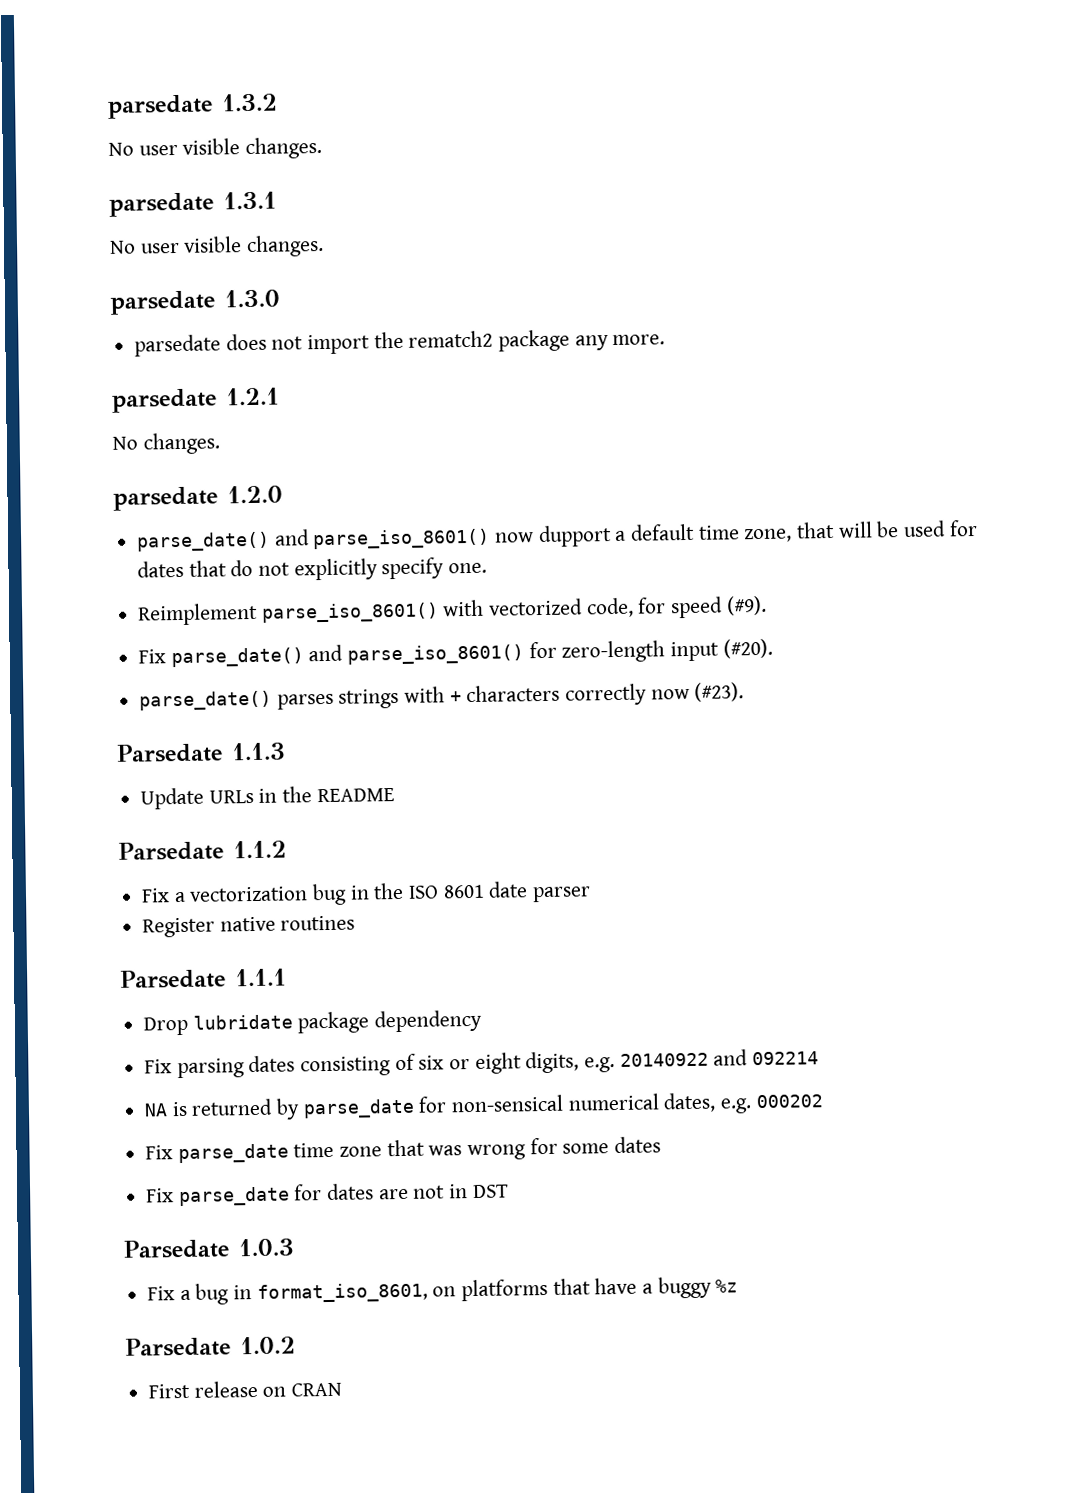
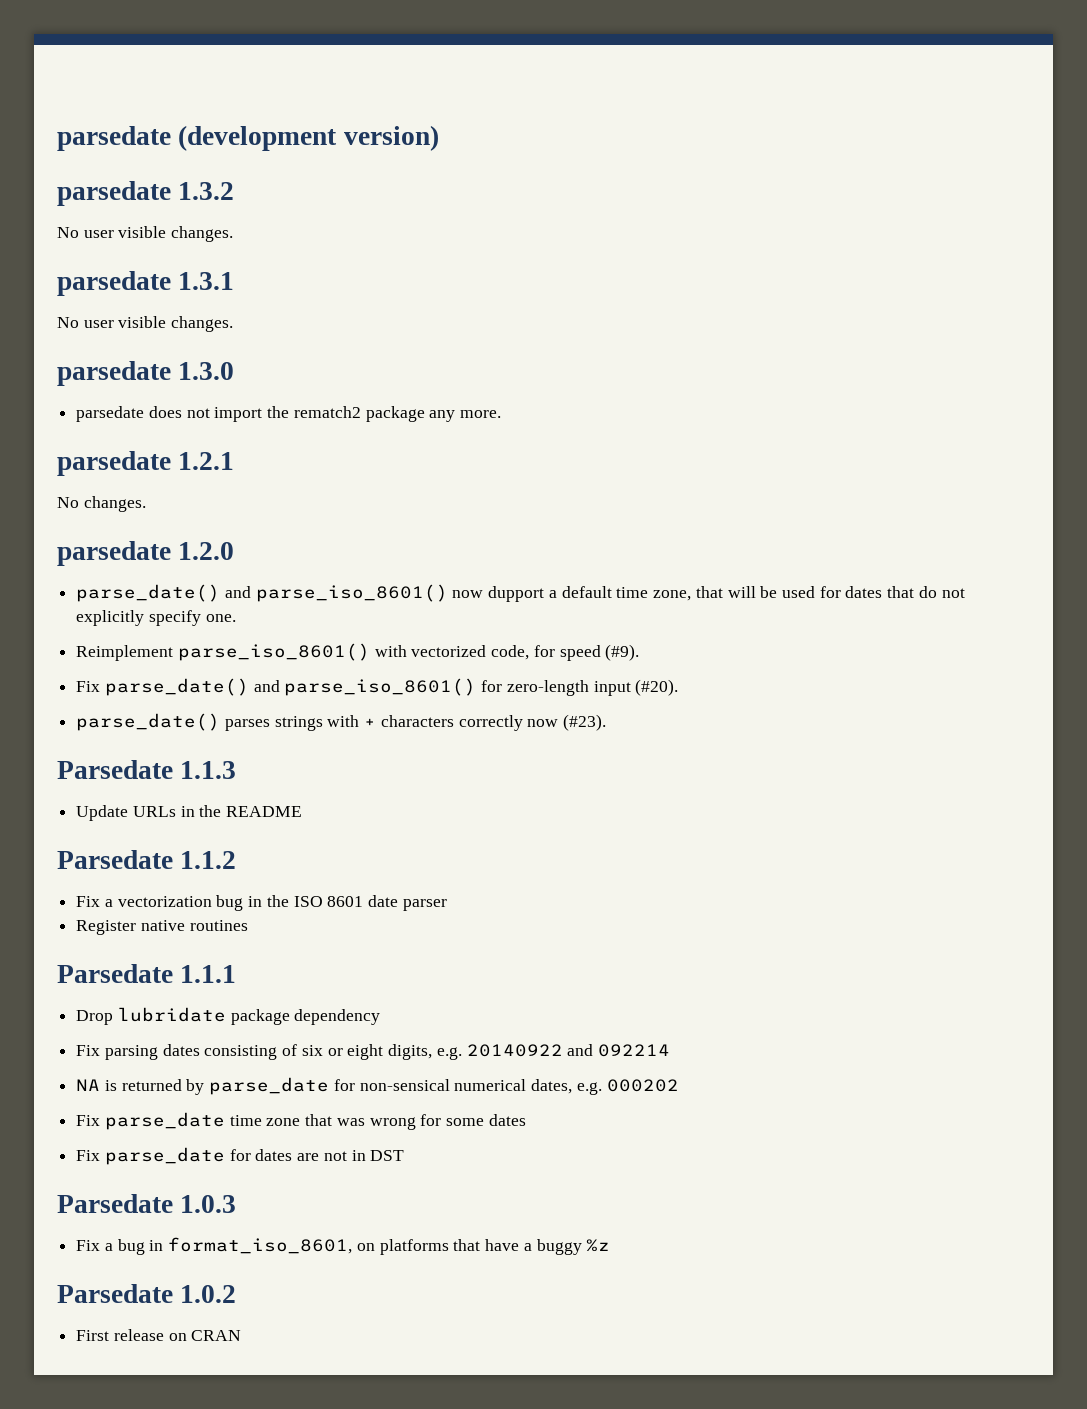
+ parsedate (development version)

